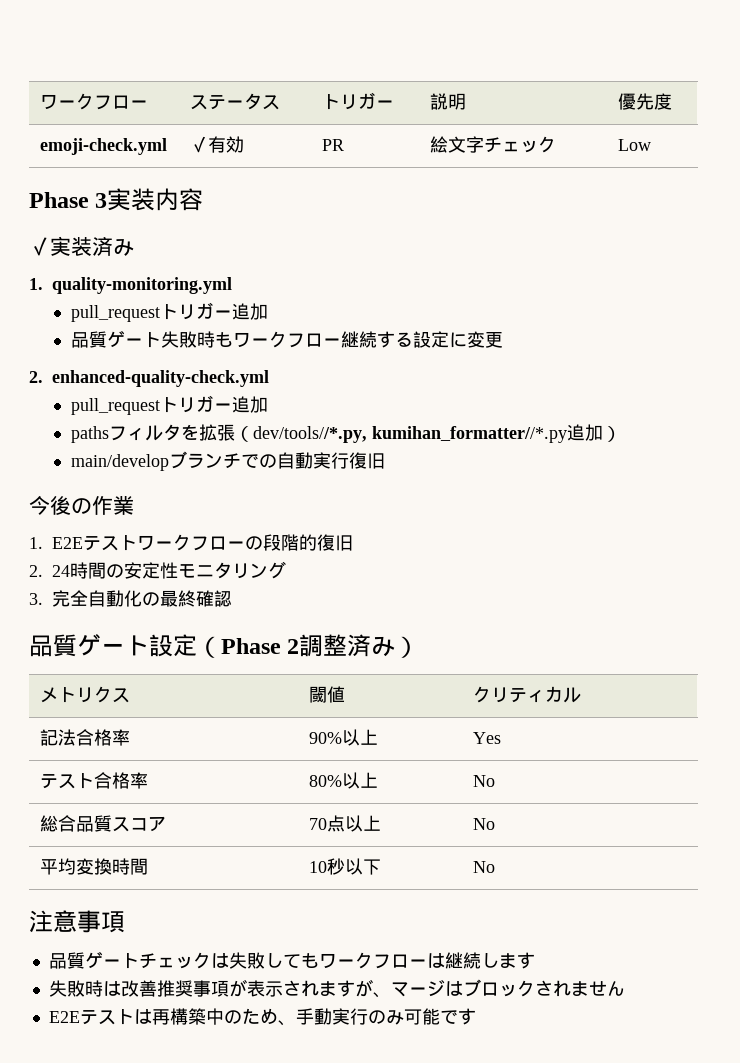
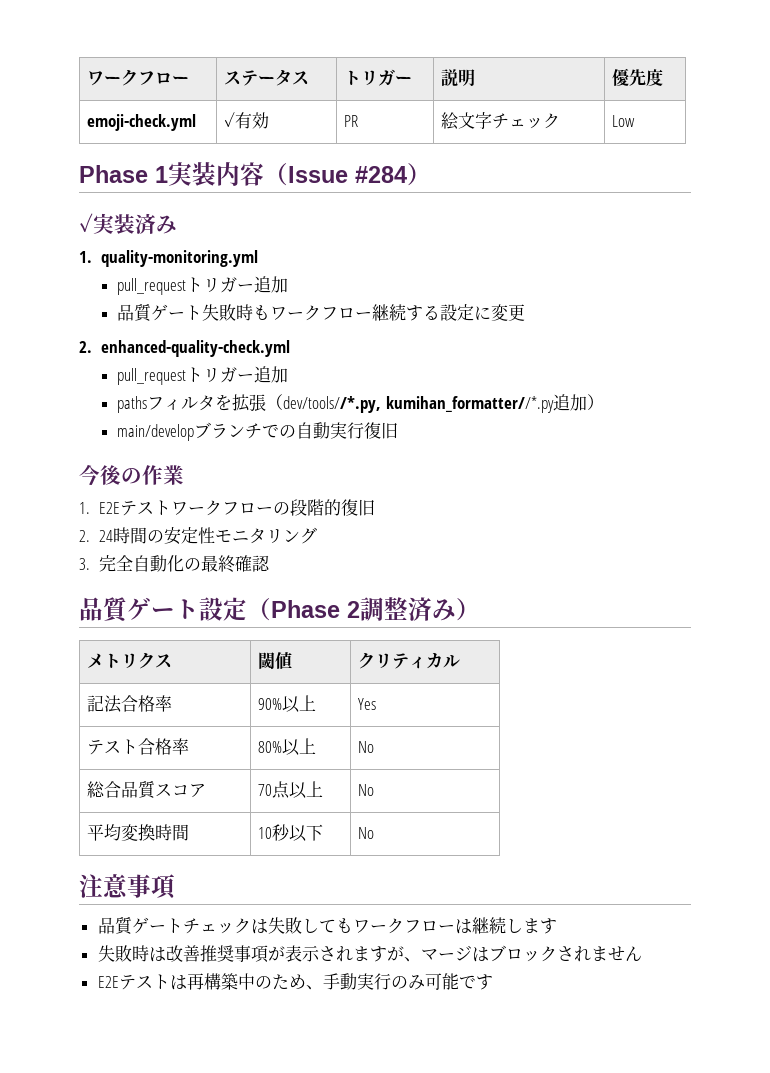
- Phase 3実装内容
+ Phase 1実装内容（Issue #284）

